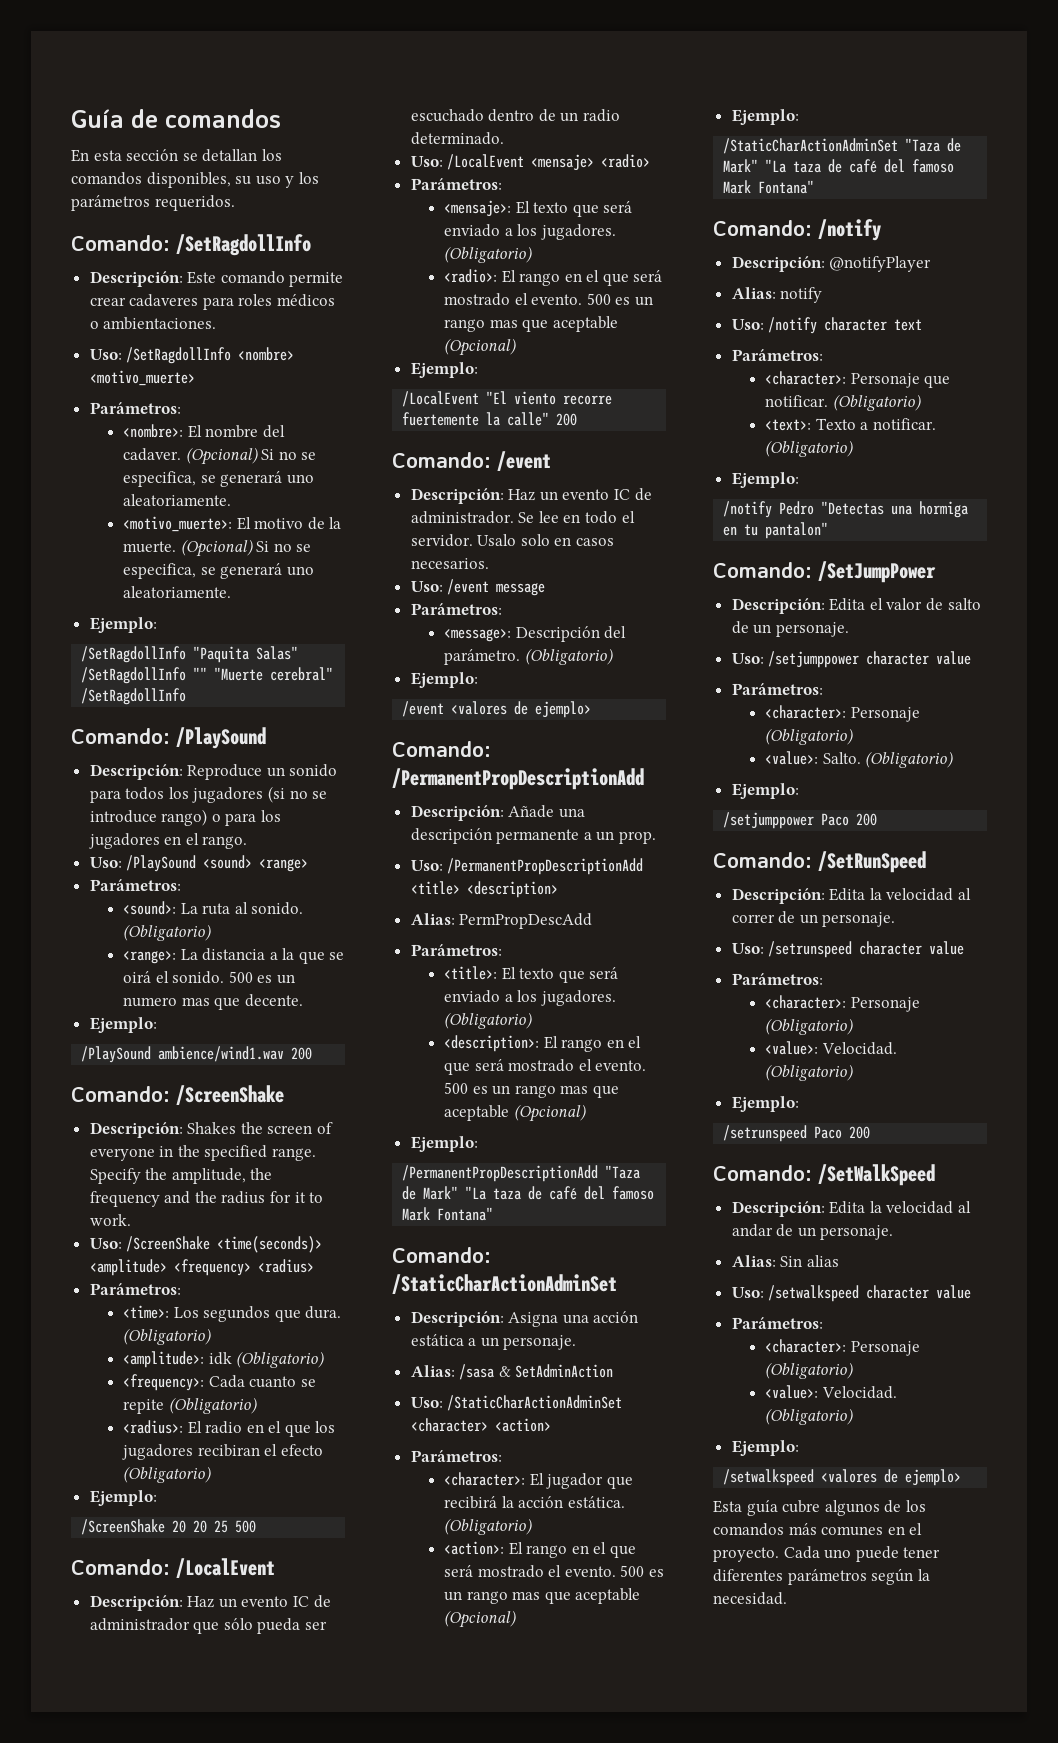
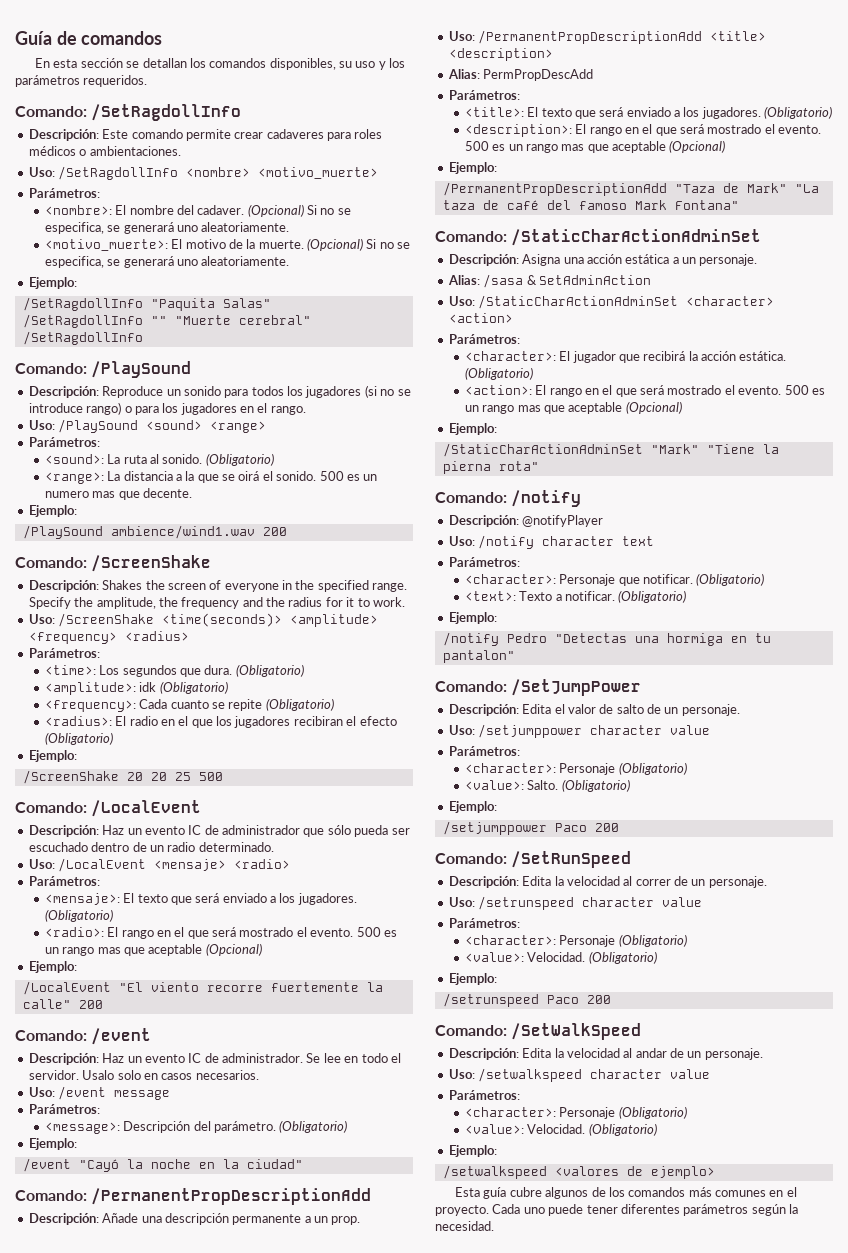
- /event <valores de ejemplo>
+ /event "Cayó la noche en la ciudad"
- /StaticCharActionAdminSet "Taza de Mark" "La taza de café del famoso Mark Fontana"
+ /StaticCharActionAdminSet "Mark" "Tiene la pierna rota"
- Alias: notify
- Alias: Sin alias

